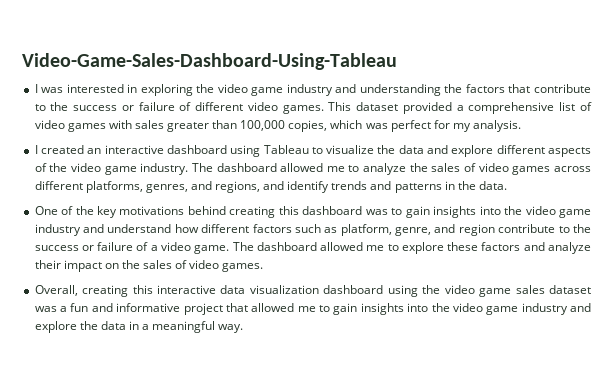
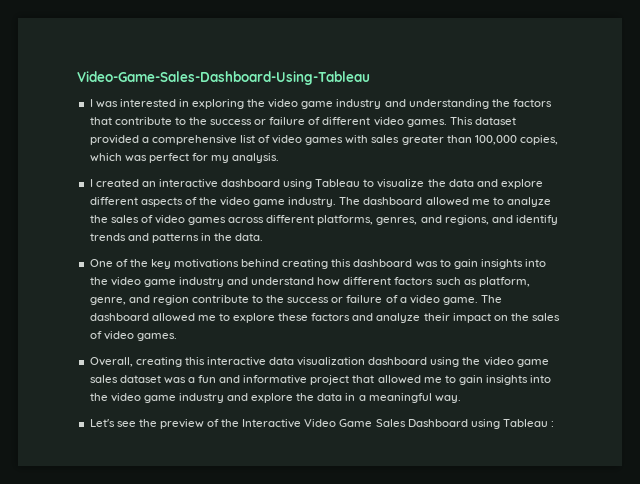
+ Let's see the preview of the Interactive Video Game Sales Dashboard using Tableau :

